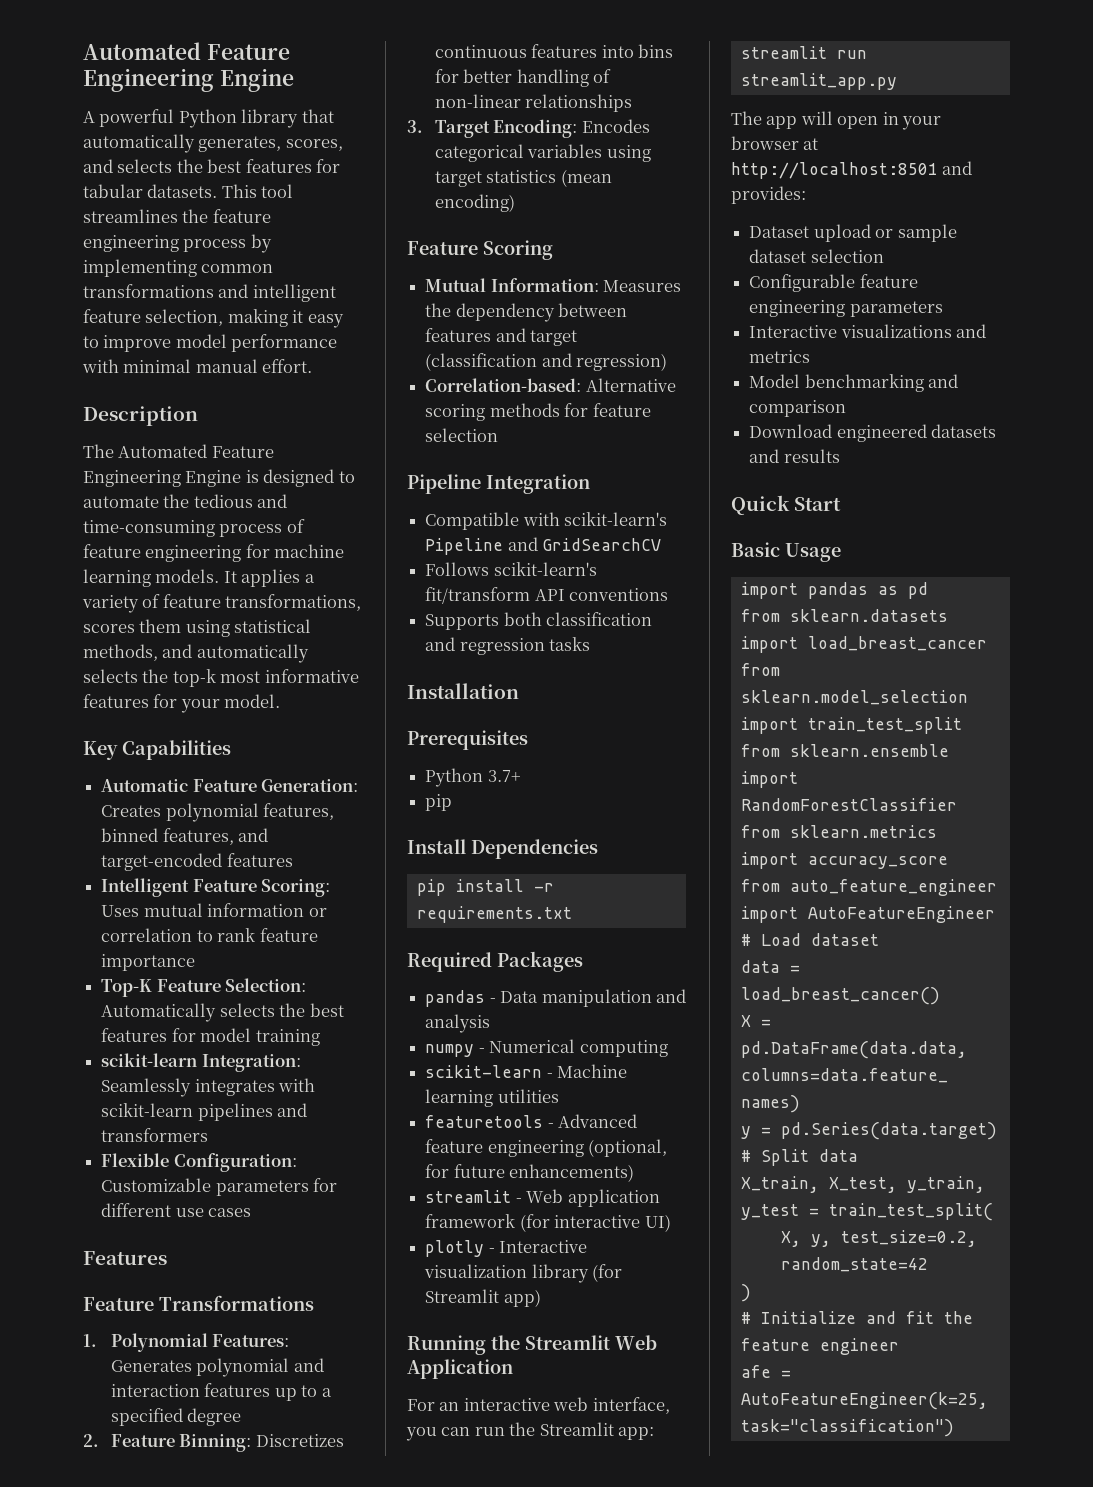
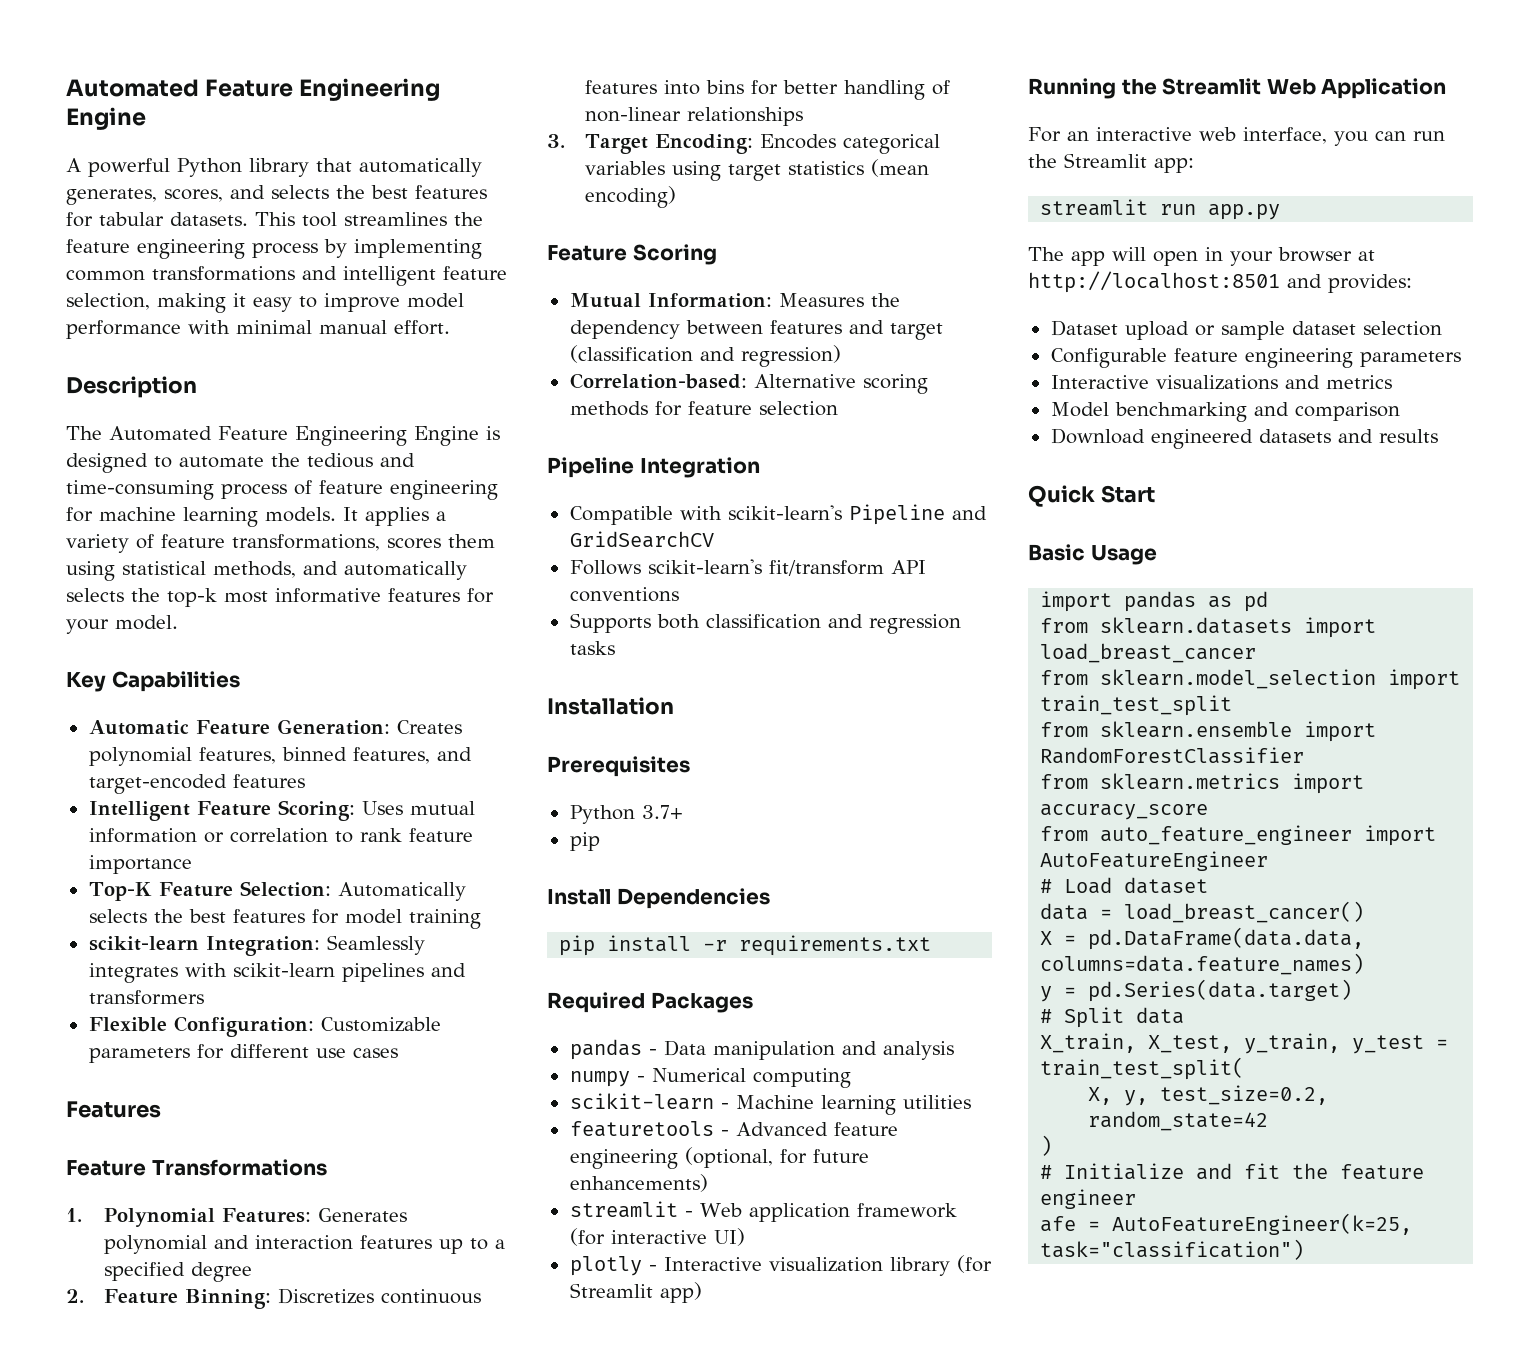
- streamlit run streamlit_app.py
+ streamlit run app.py

